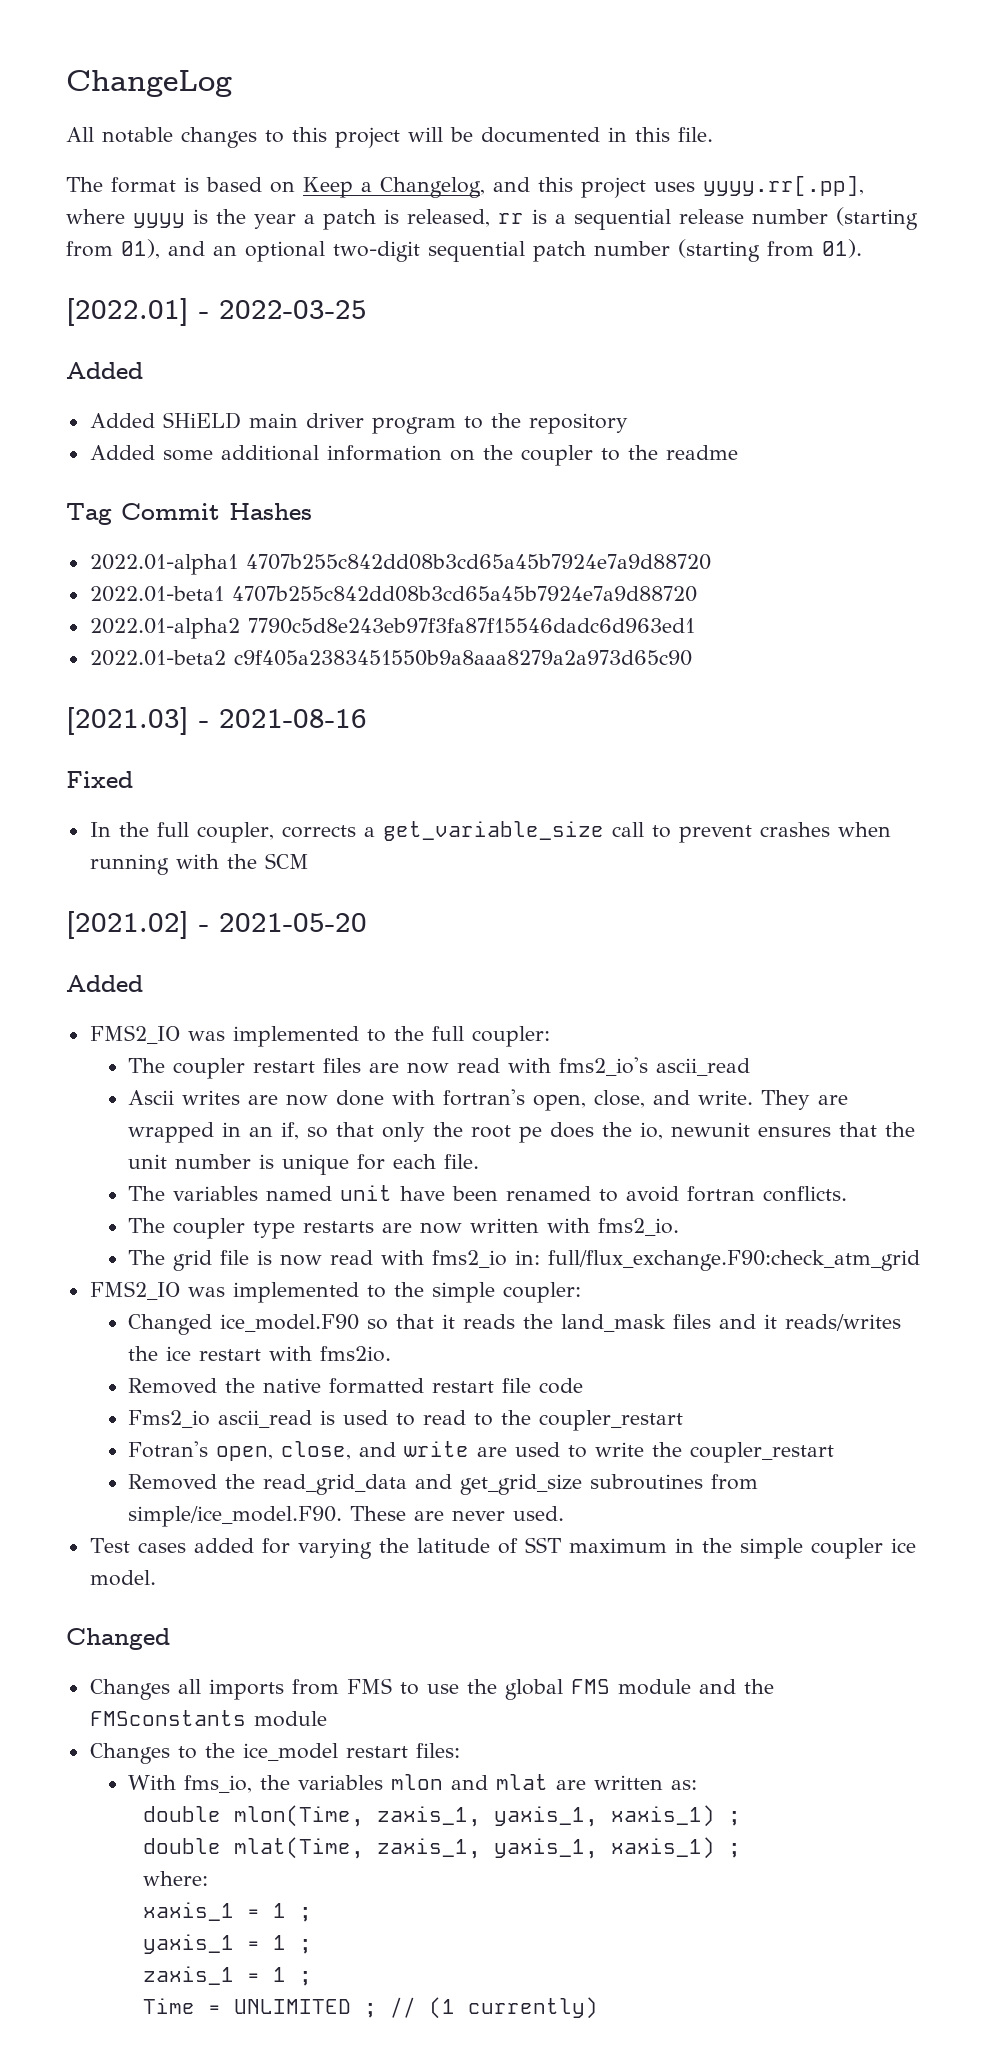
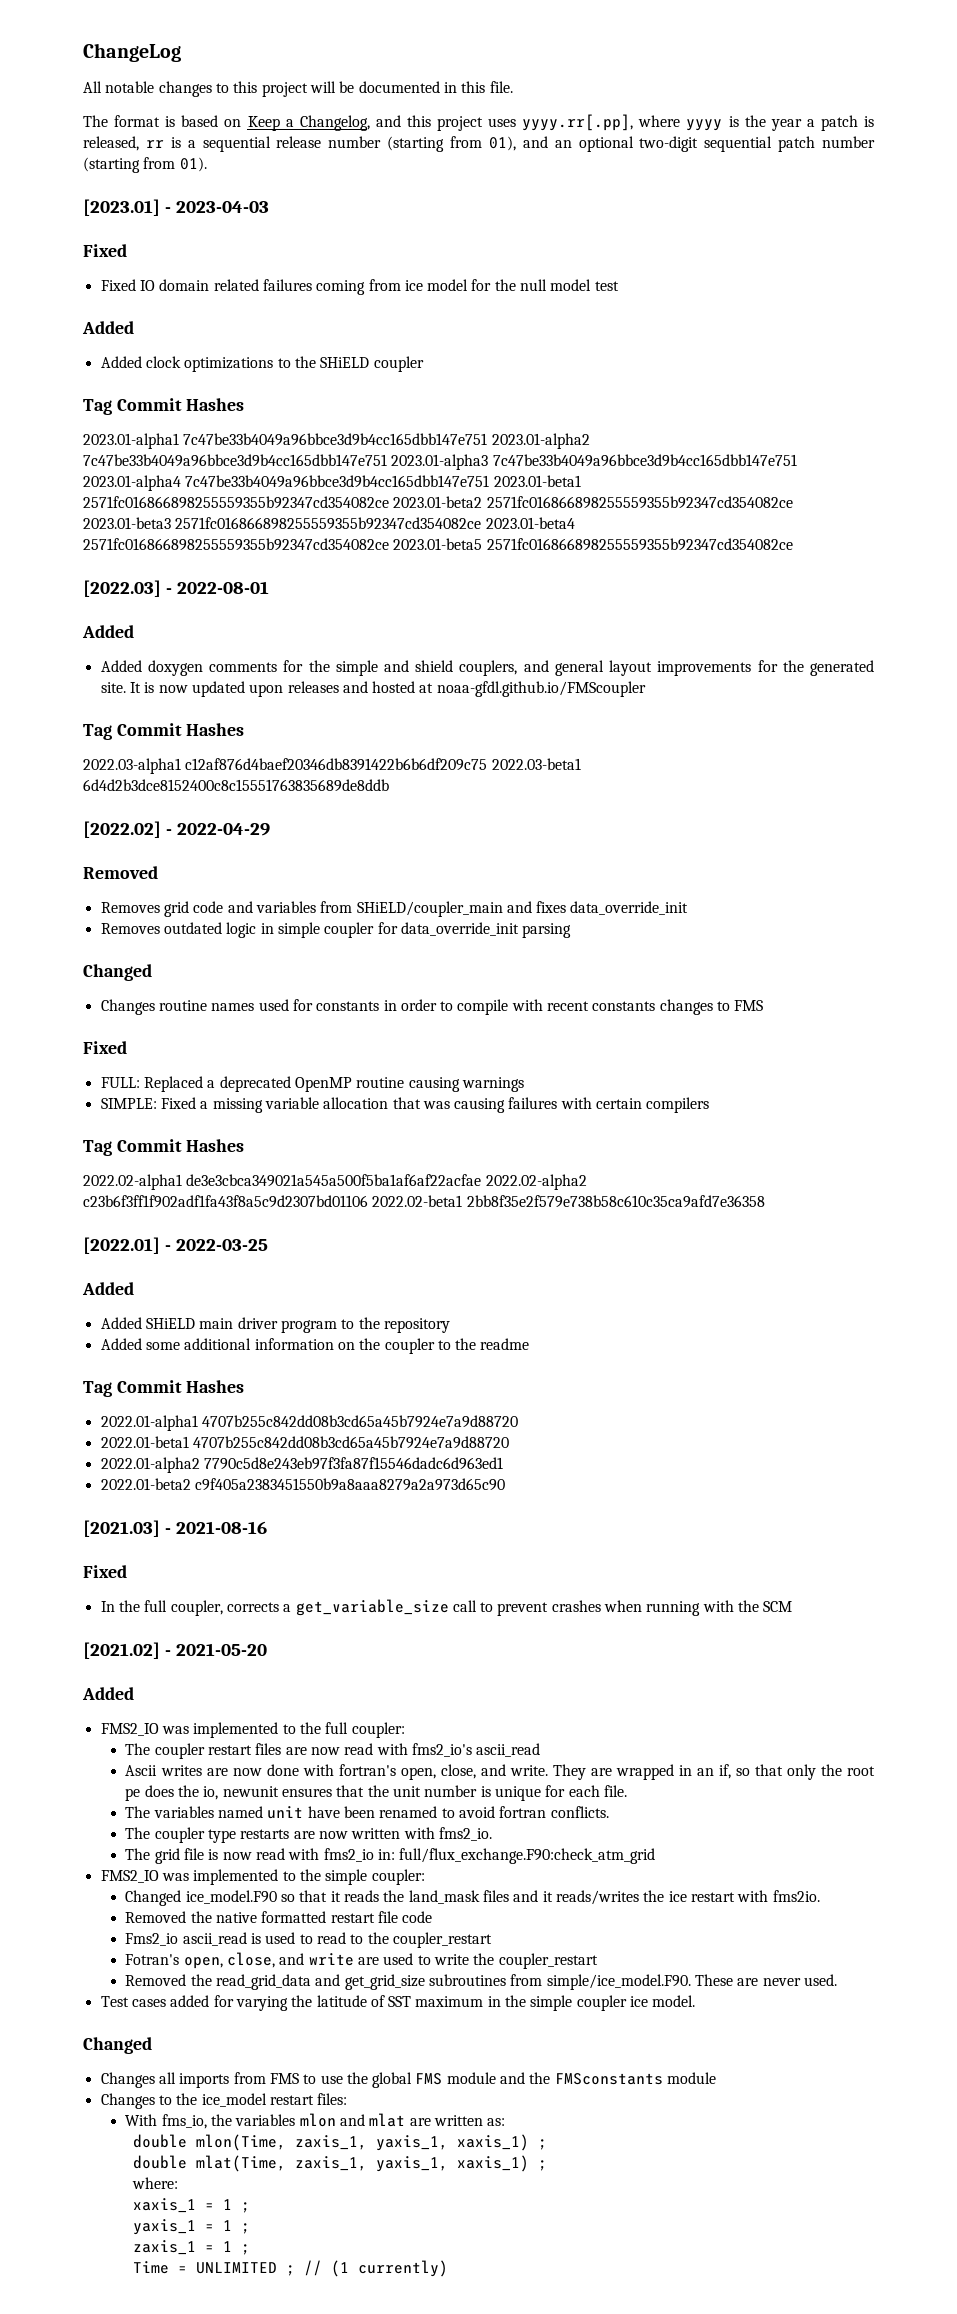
+ [2023.01] - 2023-04-03
+ Fixed
+ Fixed IO domain related failures coming from ice model for the null model test
+ Added
+ Added clock optimizations to the SHiELD coupler
+ Tag Commit Hashes
+ 2023.01-alpha1 7c47be33b4049a96bbce3d9b4cc165dbb147e751 2023.01-alpha2 7c47be33b4049a96bbce3d9b4cc165dbb147e751 2023.01-alpha3 7c47be33b4049a96bbce3d9b4cc165dbb147e751 2023.01-alpha4 7c47be33b4049a96bbce3d9b4cc165dbb147e751 2023.01-beta1 2571fc016866898255559355b92347cd354082ce 2023.01-beta2 2571fc016866898255559355b92347cd354082ce 2023.01-beta3 2571fc016866898255559355b92347cd354082ce 2023.01-beta4 2571fc016866898255559355b92347cd354082ce 2023.01-beta5 2571fc016866898255559355b92347cd354082ce
+ [2022.03] - 2022-08-01
+ Added
+ Added doxygen comments for the simple and shield couplers, and general layout improvements for the generated site. It is now updated upon releases and hosted at noaa-gfdl.github.io/FMScoupler
+ Tag Commit Hashes
+ 2022.03-alpha1 c12af876d4baef20346db8391422b6b6df209c75 2022.03-beta1 6d4d2b3dce8152400c8c15551763835689de8ddb
+ [2022.02] - 2022-04-29
+ Removed
+ Removes grid code and variables from SHiELD/coupler_main and fixes data_override_init
+ Removes outdated logic in simple coupler for data_override_init parsing
+ Changed
+ Changes routine names used for constants in order to compile with recent constants changes to FMS
+ Fixed
+ FULL: Replaced a deprecated OpenMP routine causing warnings
+ SIMPLE: Fixed a missing variable allocation that was causing failures with certain compilers
+ Tag Commit Hashes
+ 2022.02-alpha1 de3e3cbca349021a545a500f5ba1af6af22acfae 2022.02-alpha2 c23b6f3ff1f902adf1fa43f8a5c9d2307bd01106 2022.02-beta1 2bb8f35e2f579e738b58c610c35ca9afd7e36358

